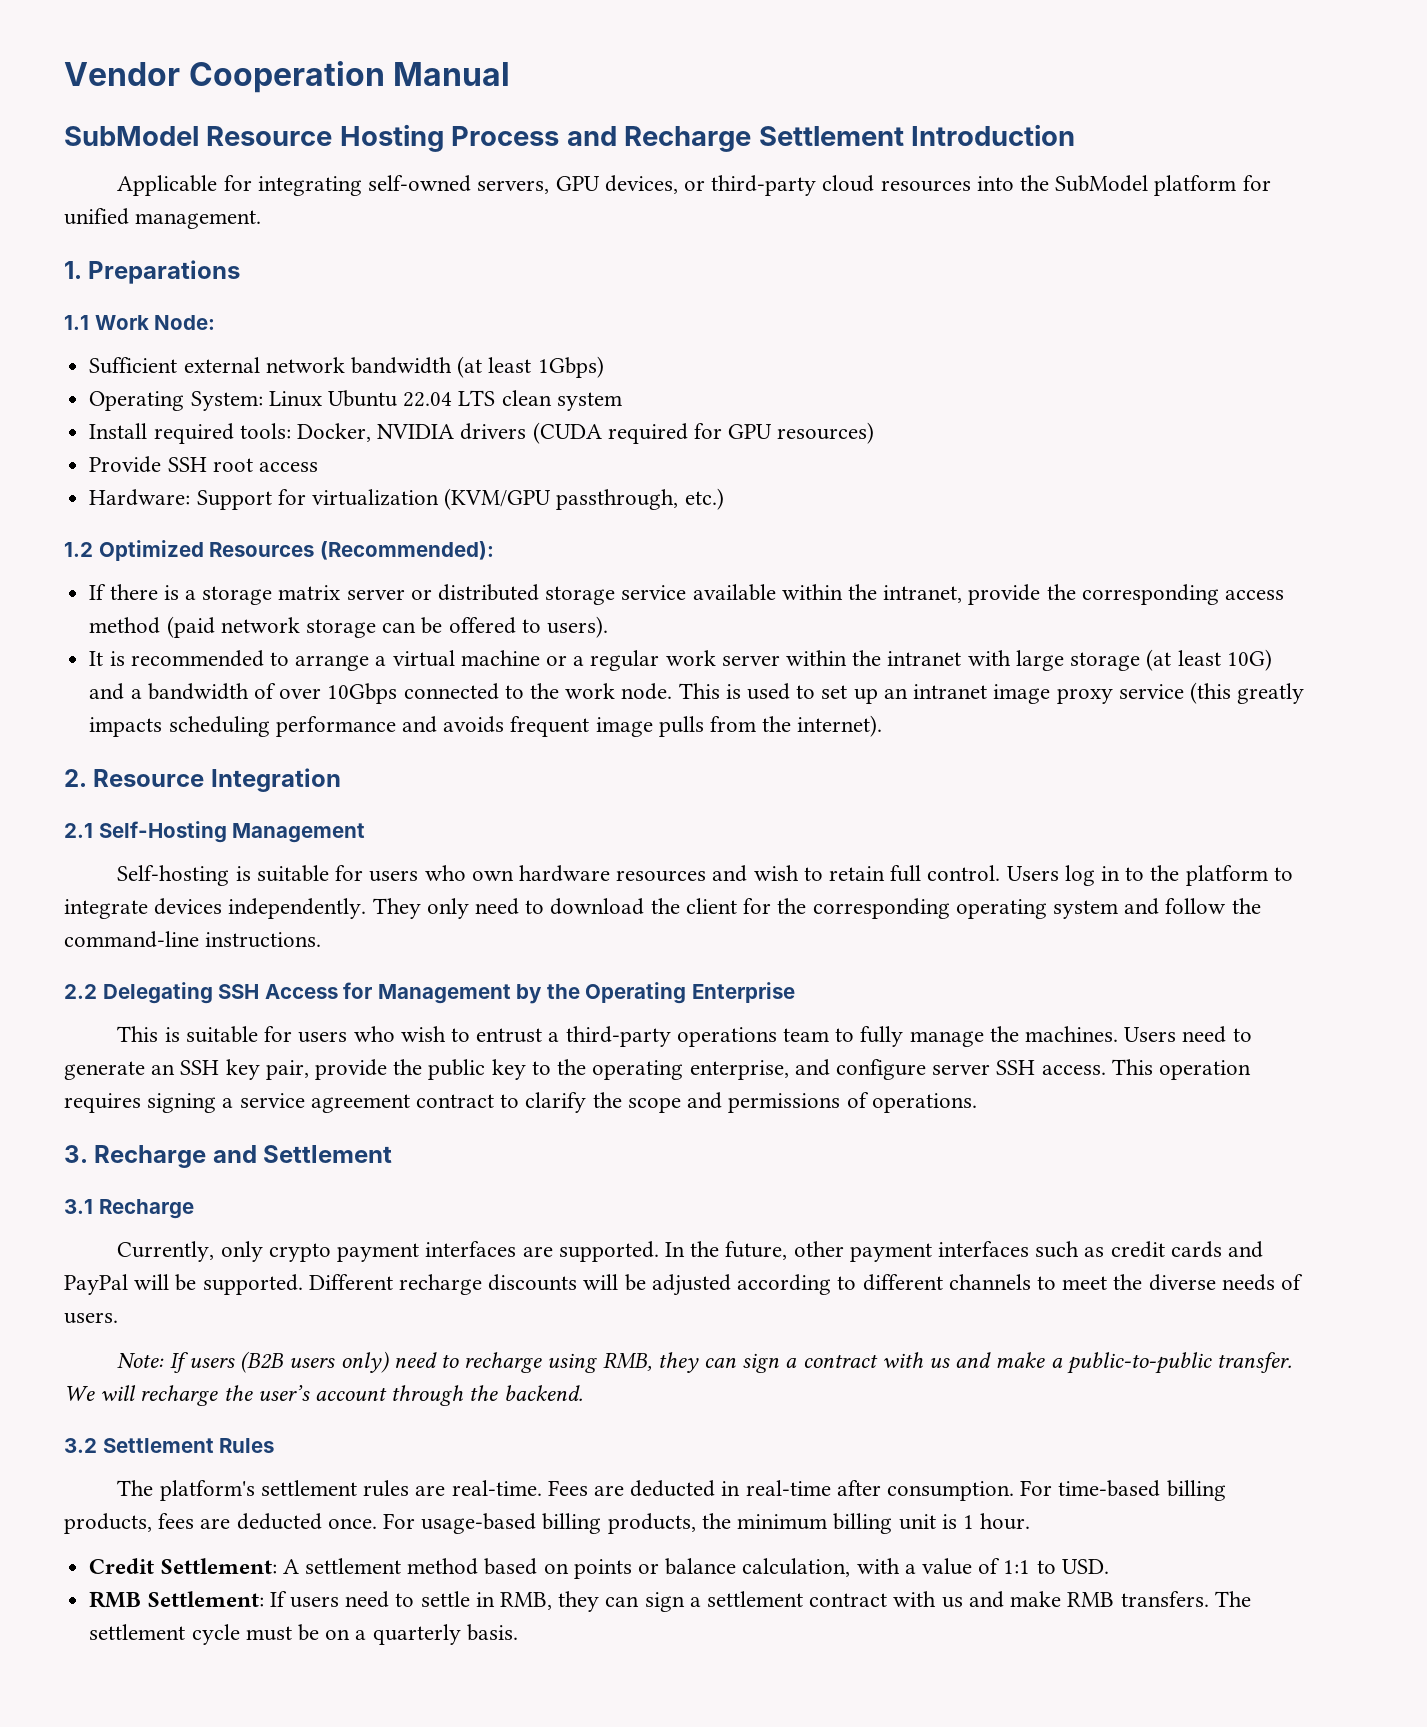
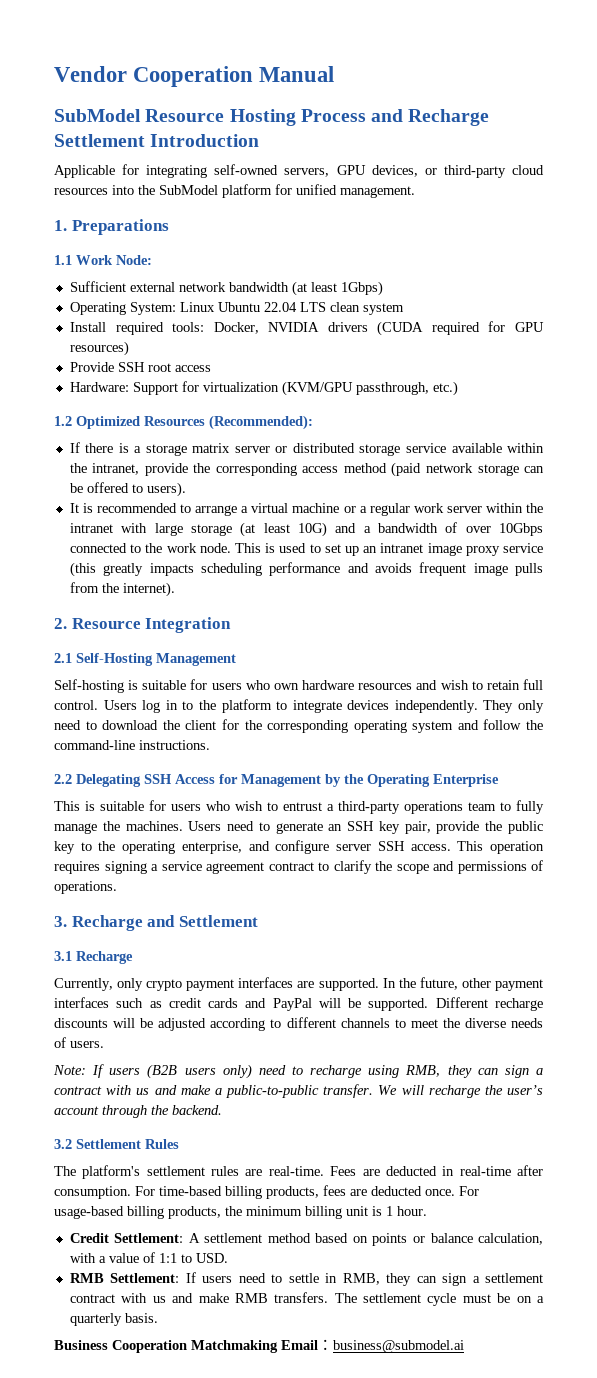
+ Business Cooperation Matchmaking Email：business@submodel.ai

